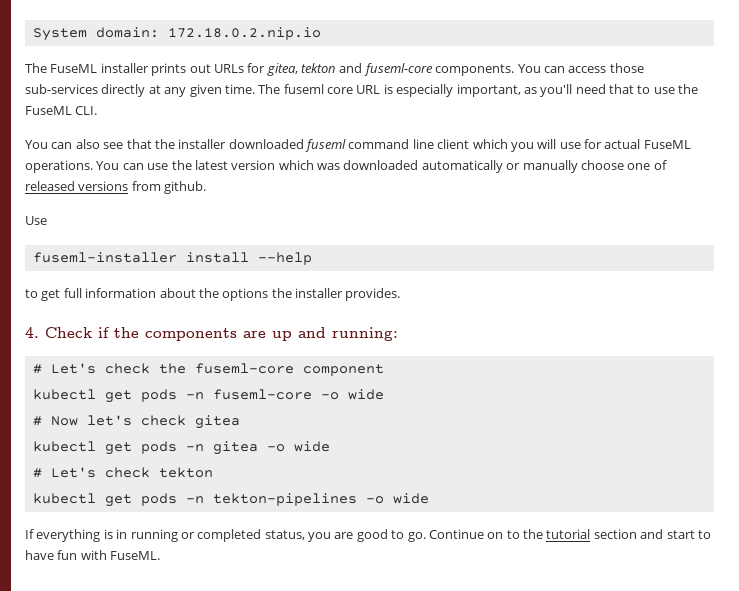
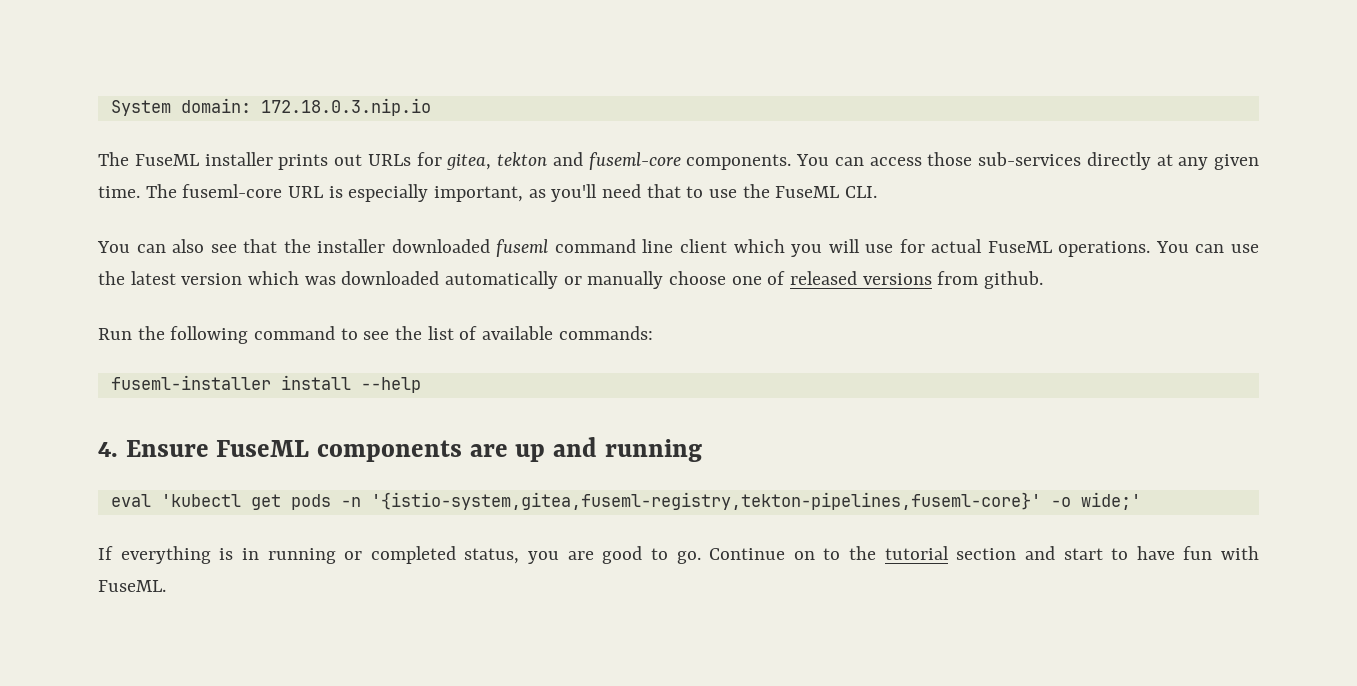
- System domain: 172.18.0.2.nip.io
+ System domain: 172.18.0.3.nip.io
- The fuseml core URL is especially important, as you'll need that to use the FuseML CLI.
+ The fuseml-core URL is especially important, as you'll need that to use the FuseML CLI.
- Use
+ Run the following command to see the list of available commands:
  fuseml-installer install --help
- to get full information about the options the installer provides.
- 4. Check if the components are up and running:
- # Let's check the fuseml-core component
- kubectl get pods -n fuseml-core -o wide
- # Now let's check gitea
- kubectl get pods -n gitea -o wide
- # Let's check tekton
- kubectl get pods -n tekton-pipelines -o wide
+ 4. Ensure FuseML components are up and running
+ eval 'kubectl get pods -n '{istio-system,gitea,fuseml-registry,tekton-pipelines,fuseml-core}' -o wide;'

